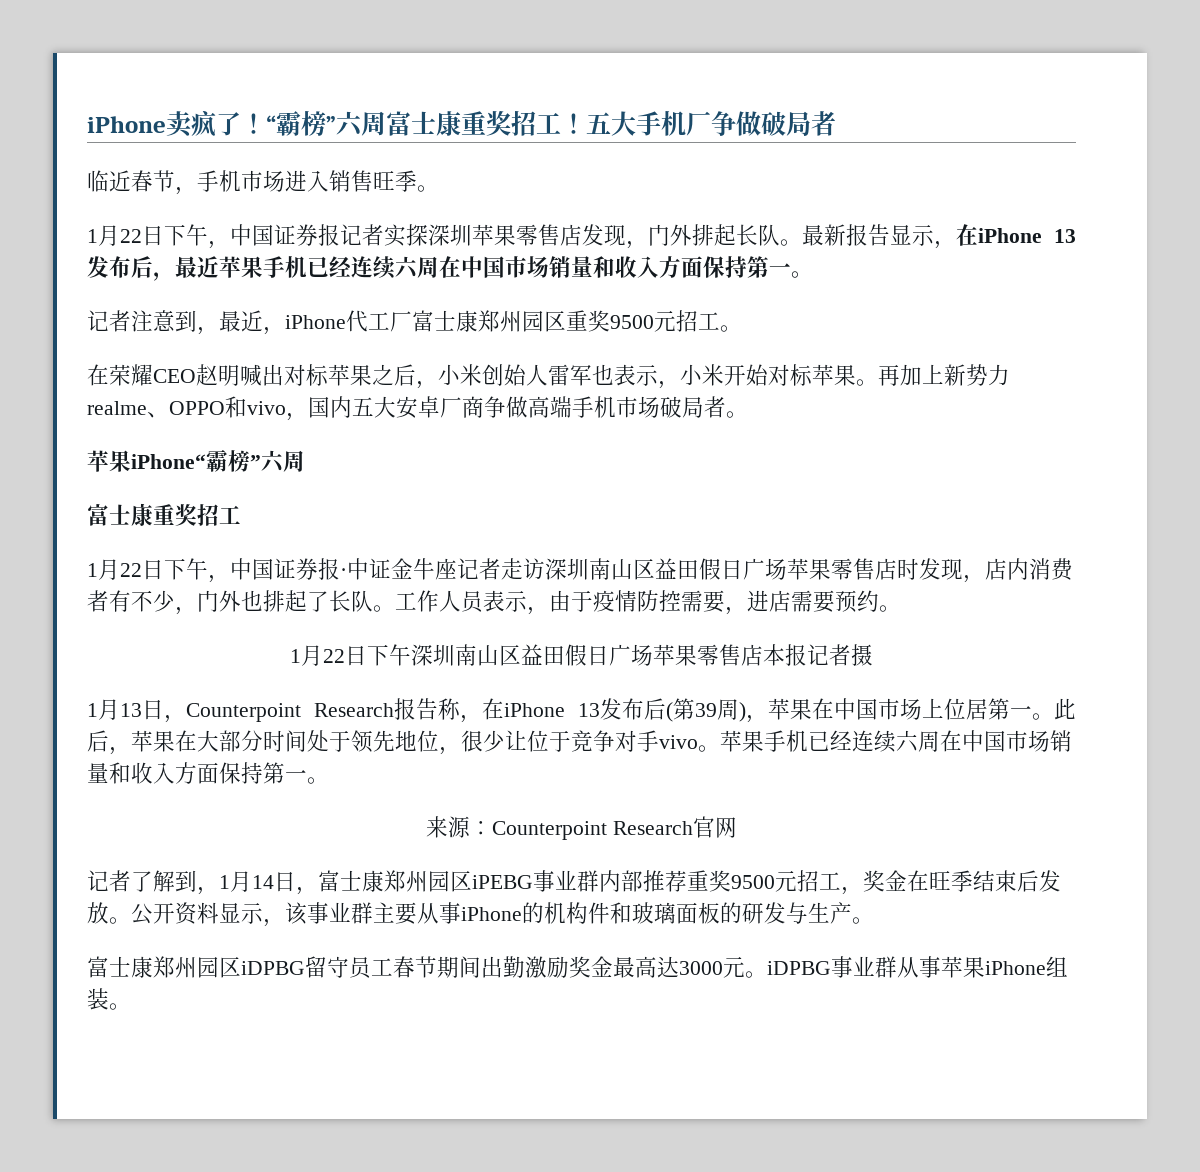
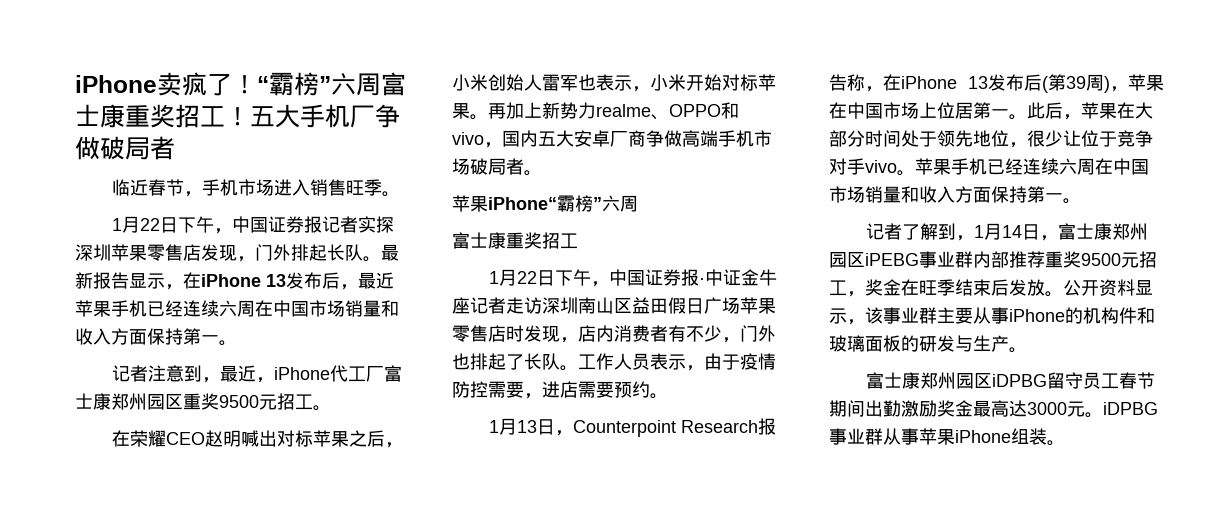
- 1月22日下午深圳南山区益田假日广场苹果零售店本报记者摄
- 来源：Counterpoint Research官网

